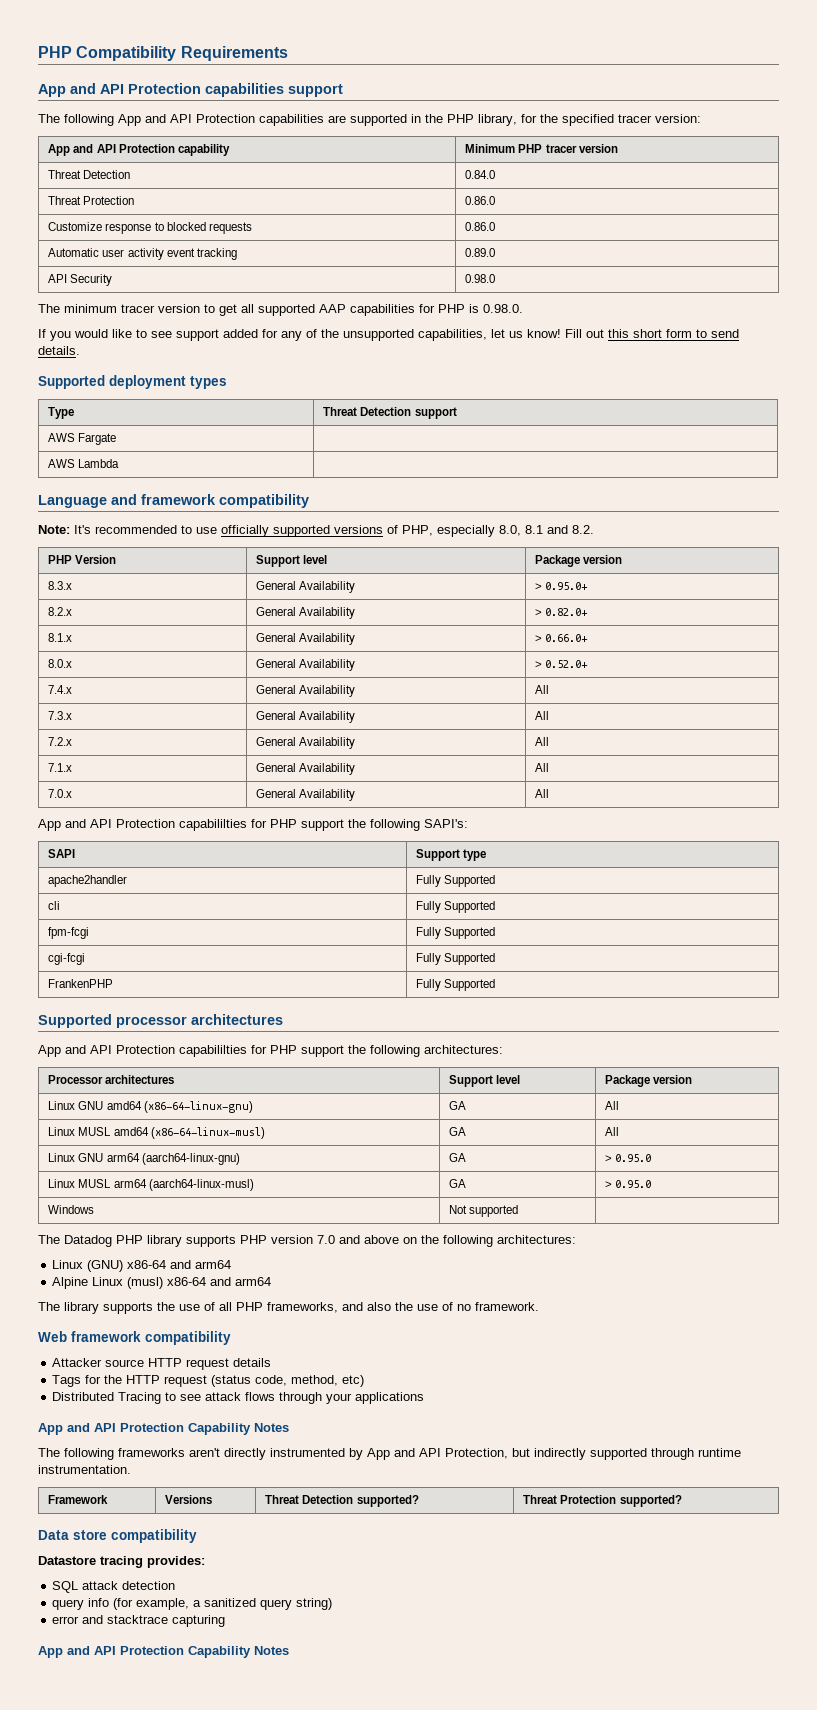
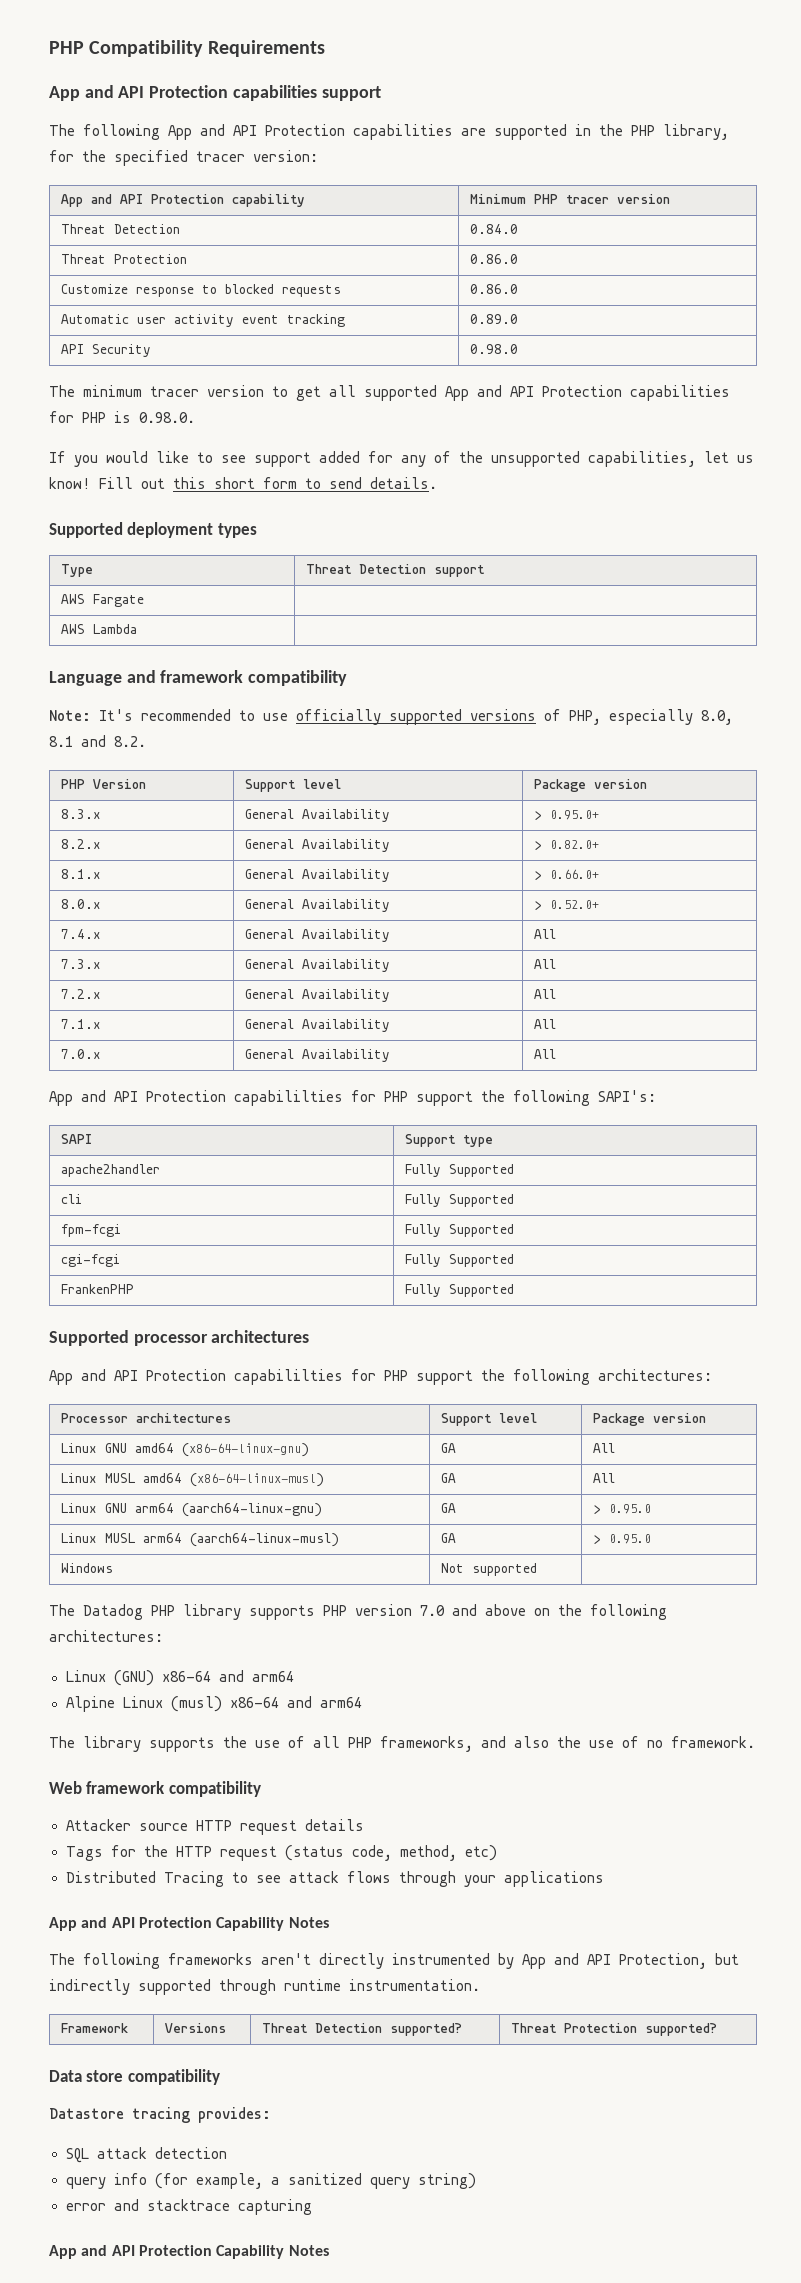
- The minimum tracer version to get all supported AAP capabilities for PHP is 0.98.0.
+ The minimum tracer version to get all supported App and API Protection capabilities for PHP is 0.98.0.

